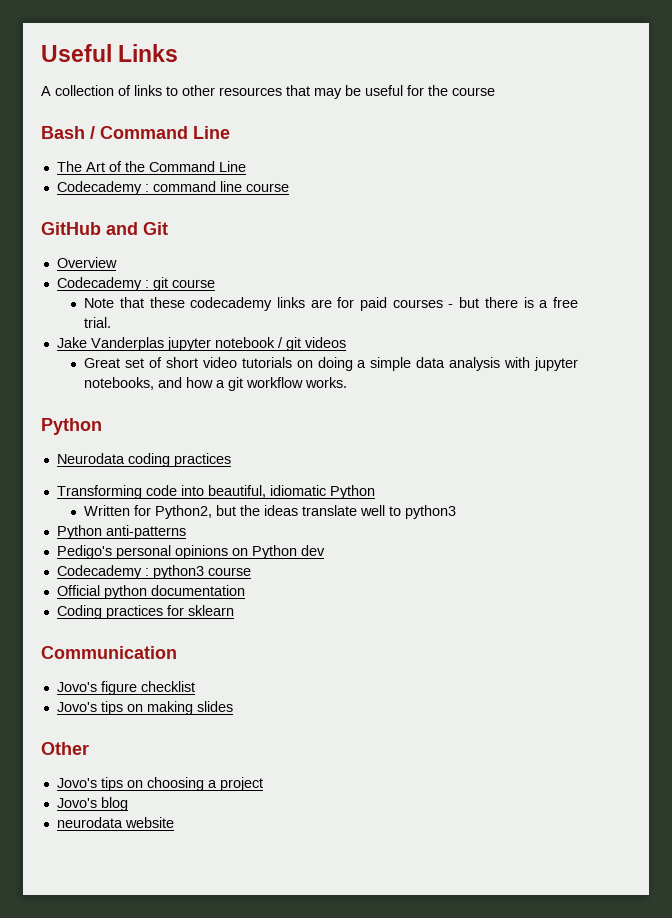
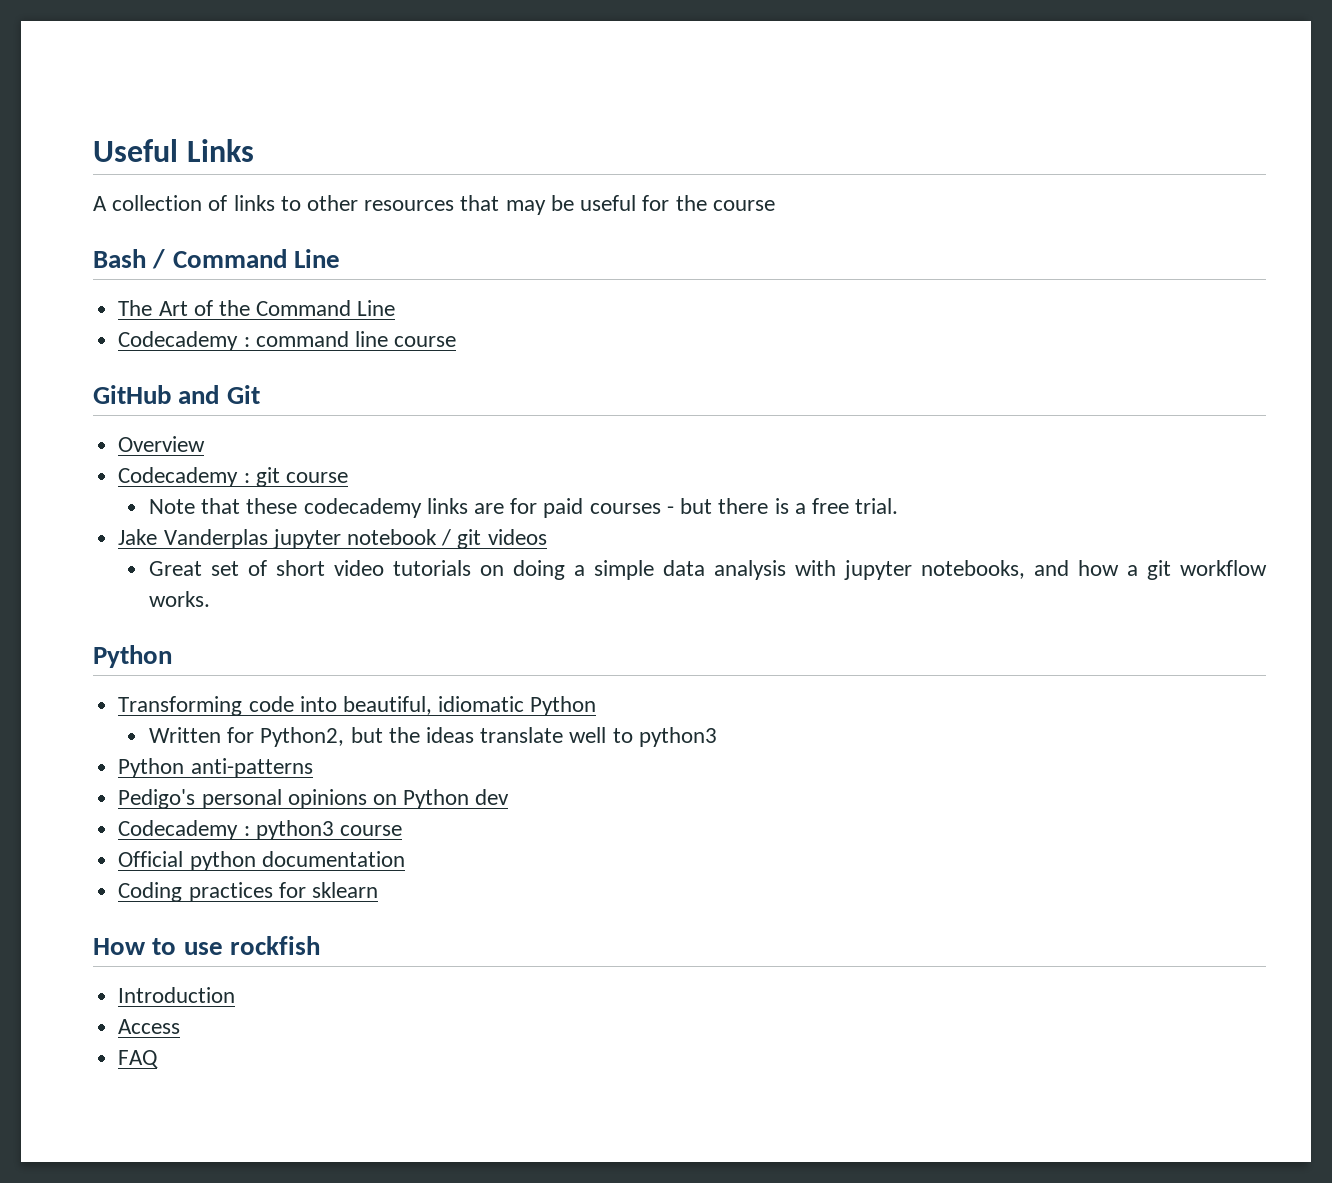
- Neurodata coding practices
- Communication
- Jovo's figure checklist
- Jovo's tips on making slides
- Other
- Jovo's tips on choosing a project
- Jovo's blog
- neurodata website
+ How to use rockfish
+ Introduction
+ Access
+ FAQ

